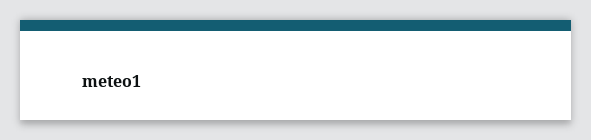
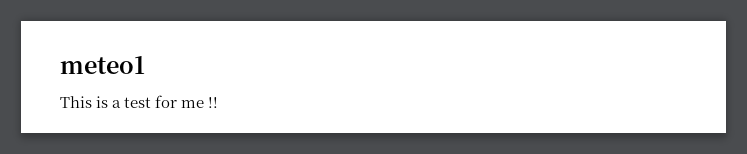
+ This is a test for me !!

